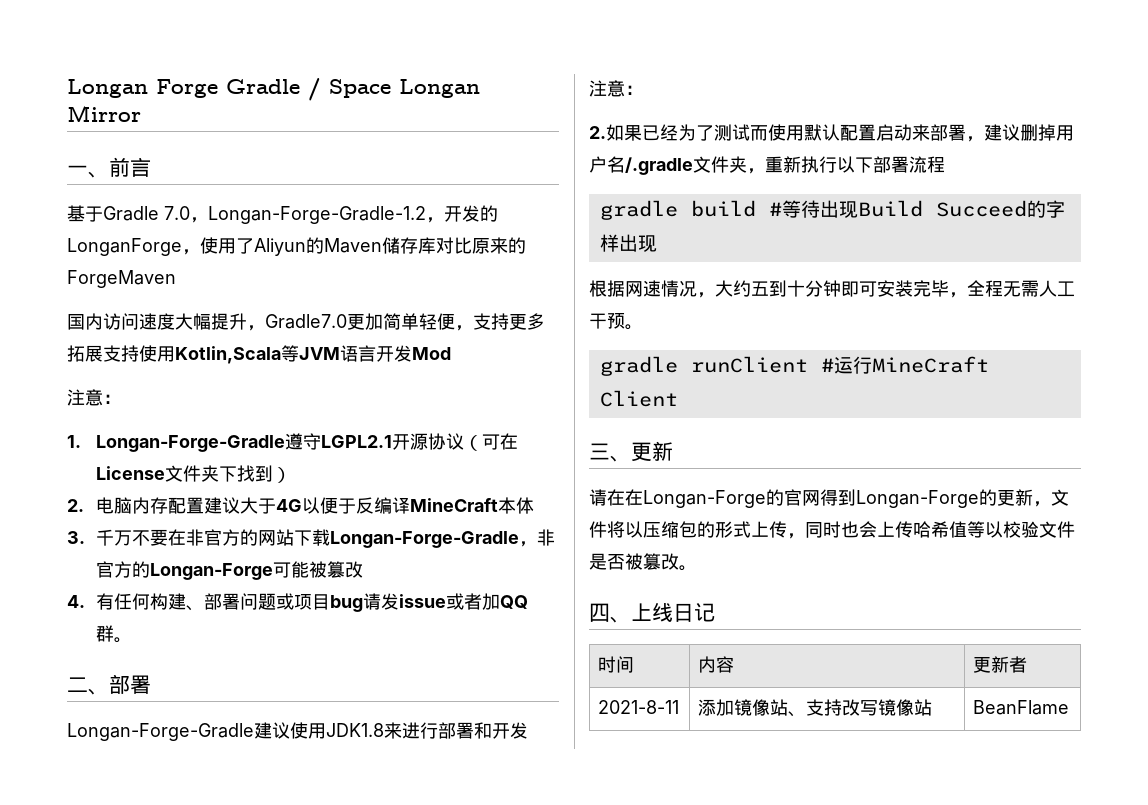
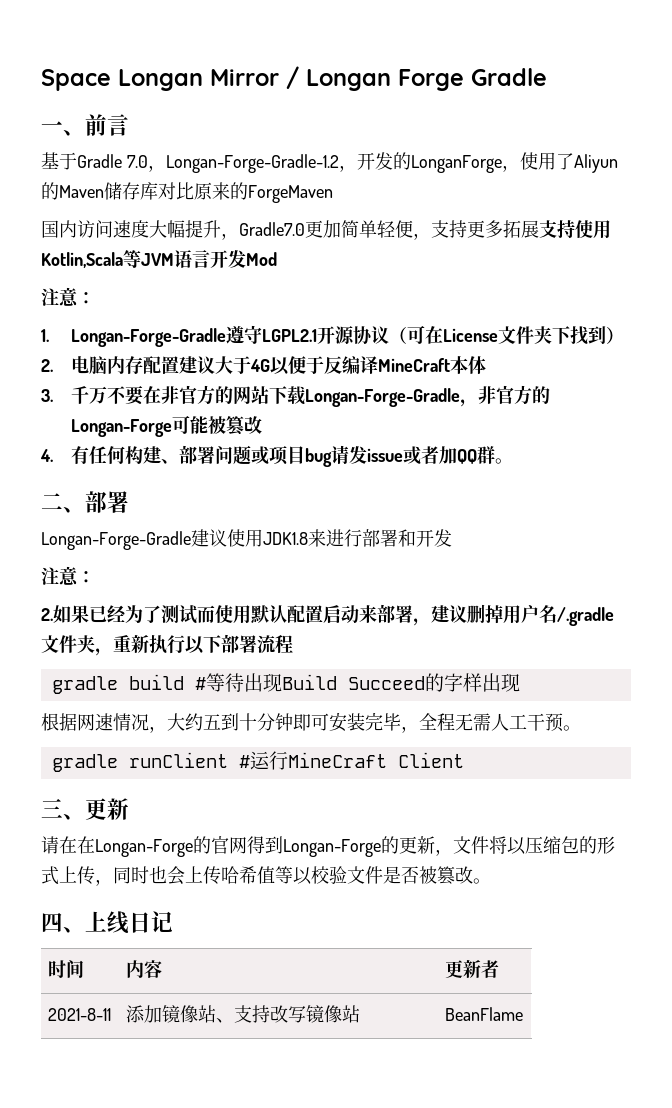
- Longan Forge Gradle / Space Longan Mirror
+ Space Longan Mirror / Longan Forge Gradle

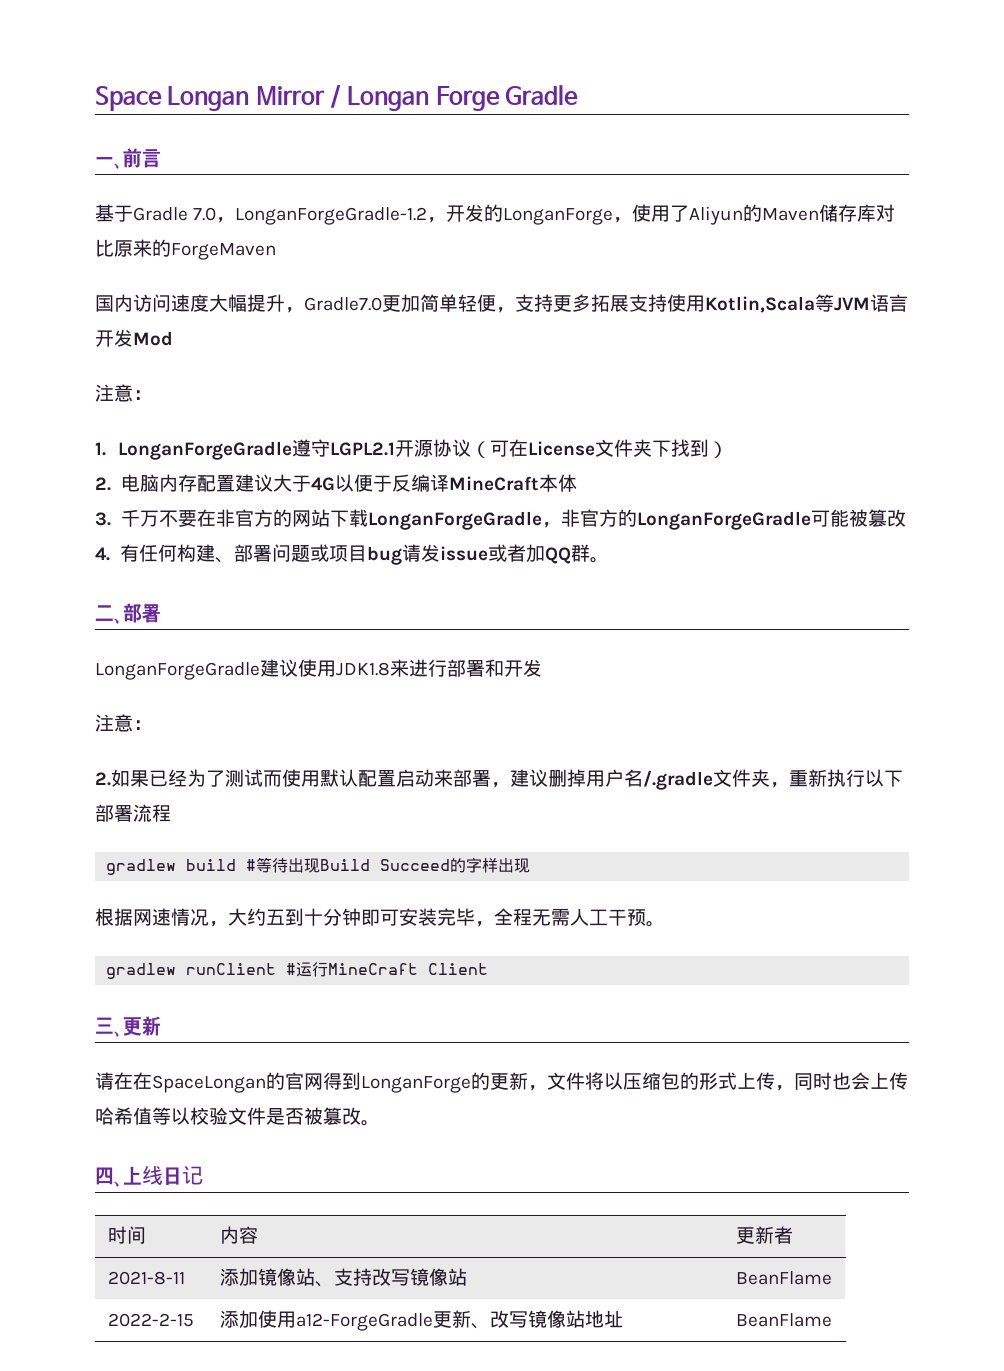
- 基于Gradle 7.0，Longan-Forge-Gradle-1.2，开发的LonganForge，使用了Aliyun的Maven储存库对比原来的ForgeMaven
+ 基于Gradle 7.0，LonganForgeGradle-1.2，开发的LonganForge，使用了Aliyun的Maven储存库对比原来的ForgeMaven
- 1. Longan-Forge-Gradle遵守LGPL2.1开源协议（可在License文件夹下找到）
+ 1. LonganForgeGradle遵守LGPL2.1开源协议（可在License文件夹下找到）
- 3.千万不要在非官方的网站下载Longan-Forge-Gradle，非官方的Longan-Forge可能被篡改
+ 3.千万不要在非官方的网站下载LonganForgeGradle，非官方的LonganForgeGradle可能被篡改
- Longan-Forge-Gradle建议使用JDK1.8来进行部署和开发
+ LonganForgeGradle建议使用JDK1.8来进行部署和开发
- gradle build #等待出现Build Succeed的字样出现
+ gradlew build #等待出现Build Succeed的字样出现
- gradle runClient #运行MineCraft Client
+ gradlew runClient #运行MineCraft Client
- 请在在Longan-Forge的官网得到Longan-Forge的更新，文件将以压缩包的形式上传，同时也会上传哈希值等以校验文件是否被篡改。
+ 请在在SpaceLongan的官网得到LonganForge的更新，文件将以压缩包的形式上传，同时也会上传哈希值等以校验文件是否被篡改。
+ 2022-2-15 | 添加使用a12-ForgeGradle更新、改写镜像站地址 | BeanFlame

